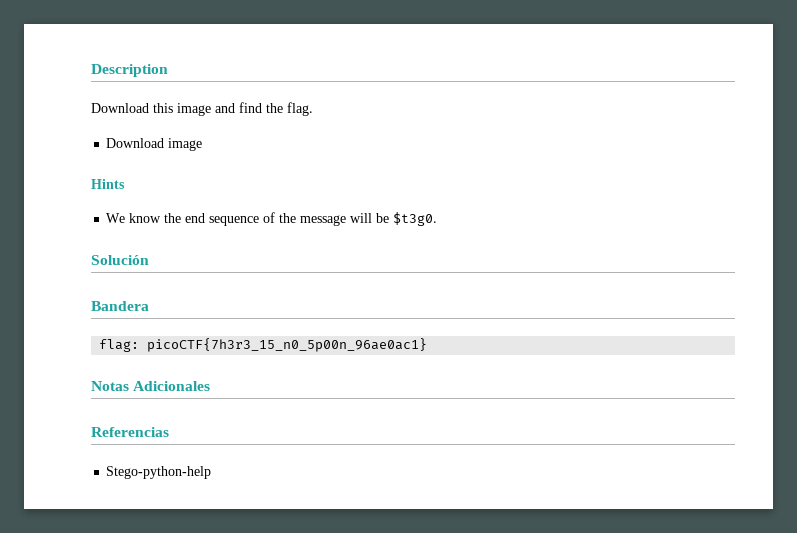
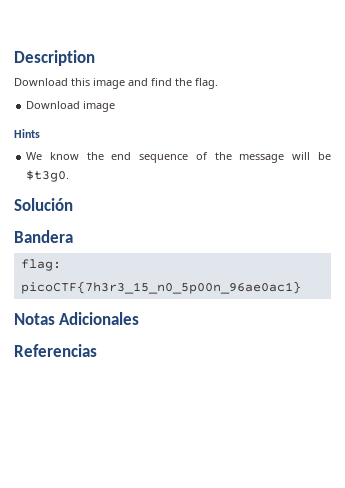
- Stego-python-help

